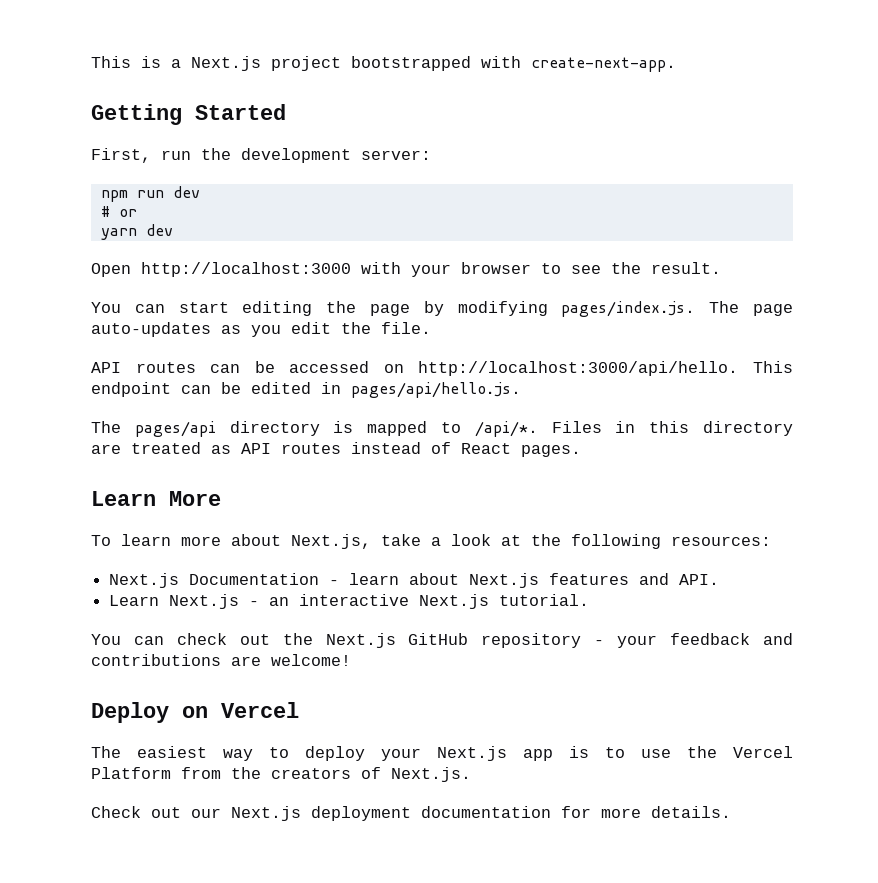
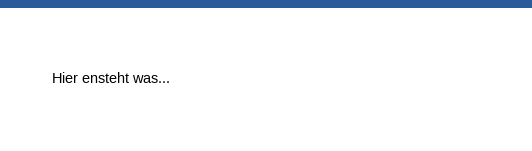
- This is a Next.js project bootstrapped with create-next-app.
- Getting Started
- First, run the development server:
- npm run dev
- # or
- yarn dev
- Open http://localhost:3000 with your browser to see the result.
- You can start editing the page by modifying pages/index.js. The page auto-updates as you edit the file.
- API routes can be accessed on http://localhost:3000/api/hello. This endpoint can be edited in pages/api/hello.js.
- The pages/api directory is mapped to /api/*. Files in this directory are treated as API routes instead of React pages.
- Learn More
- To learn more about Next.js, take a look at the following resources:
- Next.js Documentation - learn about Next.js features and API.
- Learn Next.js - an interactive Next.js tutorial.
- You can check out the Next.js GitHub repository - your feedback and contributions are welcome!
- Deploy on Vercel
- The easiest way to deploy your Next.js app is to use the Vercel Platform from the creators of Next.js.
- Check out our Next.js deployment documentation for more details.
+ Hier ensteht was...

